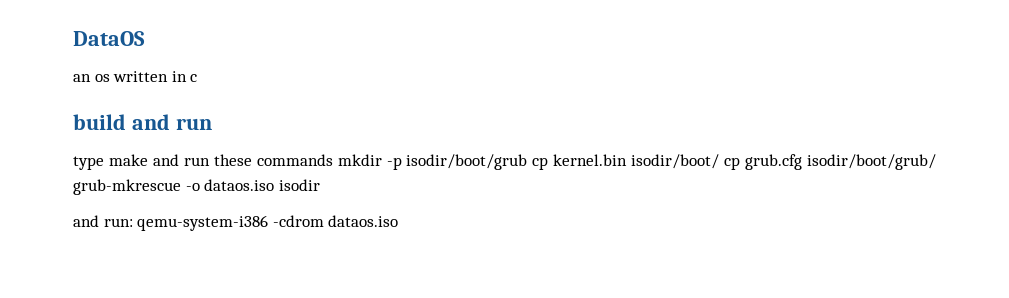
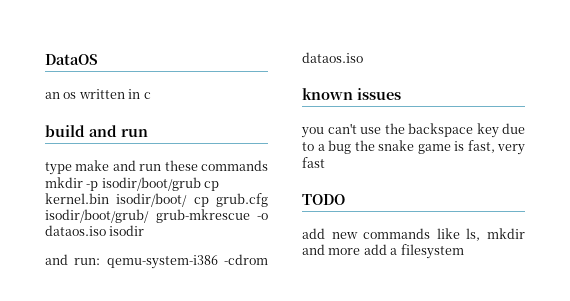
+ known issues
+ you can't use the backspace key due to a bug the snake game is fast, very fast
+ TODO
+ add new commands like ls, mkdir and more add a filesystem

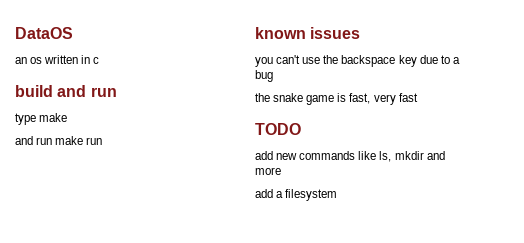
- type make and run these commands mkdir -p isodir/boot/grub cp kernel.bin isodir/boot/ cp grub.cfg isodir/boot/grub/ grub-mkrescue -o dataos.iso isodir
- and run: qemu-system-i386 -cdrom dataos.iso
+ type make
+ and run make run
- you can't use the backspace key due to a bug the snake game is fast, very fast
+ you can't use the backspace key due to a bug
+ the snake game is fast, very fast
- add new commands like ls, mkdir and more add a filesystem
+ add new commands like ls, mkdir and more
+ add a filesystem

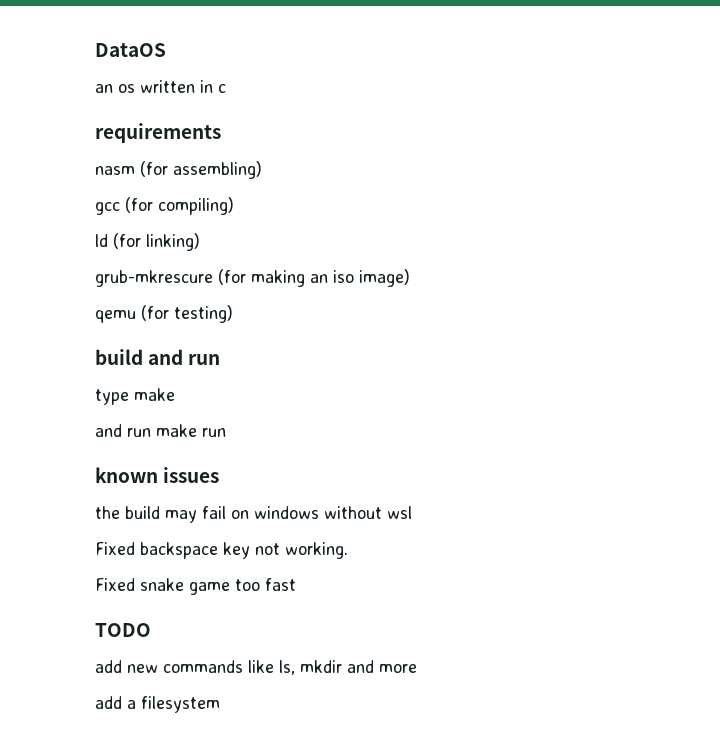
+ requirements
+ nasm (for assembling)
+ gcc (for compiling)
+ ld (for linking)
+ grub-mkrescure (for making an iso image)
+ qemu (for testing)
- you can't use the backspace key due to a bug
- the snake game is fast, very fast
+ the build may fail on windows without wsl
+ Fixed backspace key not working.
+ Fixed snake game too fast

